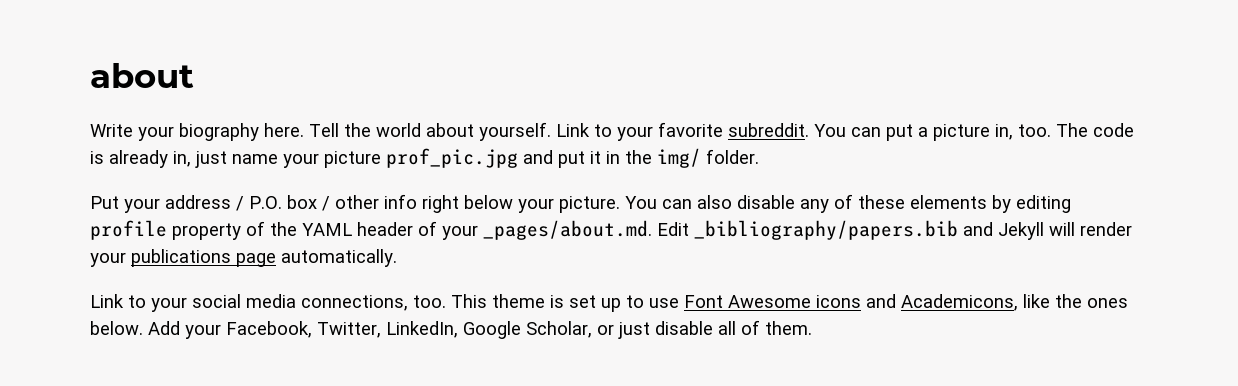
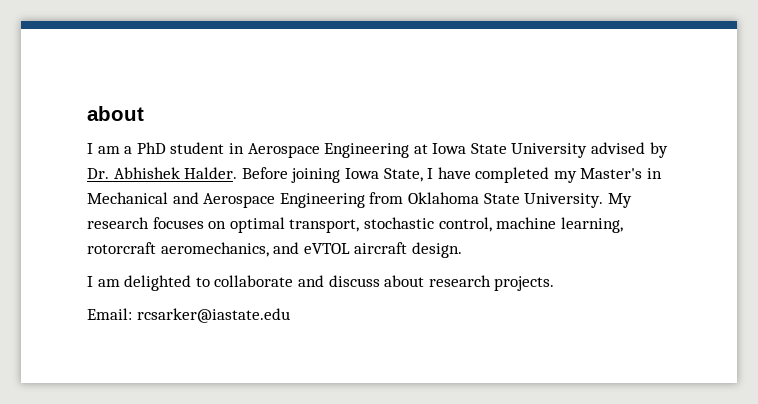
- Write your biography here. Tell the world about yourself. Link to your favorite subreddit. You can put a picture in, too. The code is already in, just name your picture prof_pic.jpg and put it in the img/ folder.
- Put your address / P.O. box / other info right below your picture. You can also disable any of these elements by editing profile property of the YAML header of your _pages/about.md. Edit _bibliography/papers.bib and Jekyll will render your publications page automatically.
- Link to your social media connections, too. This theme is set up to use Font Awesome icons and Academicons, like the ones below. Add your Facebook, Twitter, LinkedIn, Google Scholar, or just disable all of them.
+ I am a PhD student in Aerospace Engineering at Iowa State University advised by Dr. Abhishek Halder. Before joining Iowa State, I have completed my Master's in Mechanical and Aerospace Engineering from Oklahoma State University. My research focuses on optimal transport, stochastic control, machine learning, rotorcraft aeromechanics, and eVTOL aircraft design.
+ I am delighted to collaborate and discuss about research projects.
+ Email: rcsarker@iastate.edu

